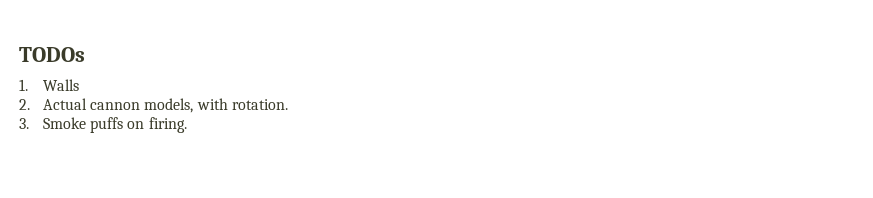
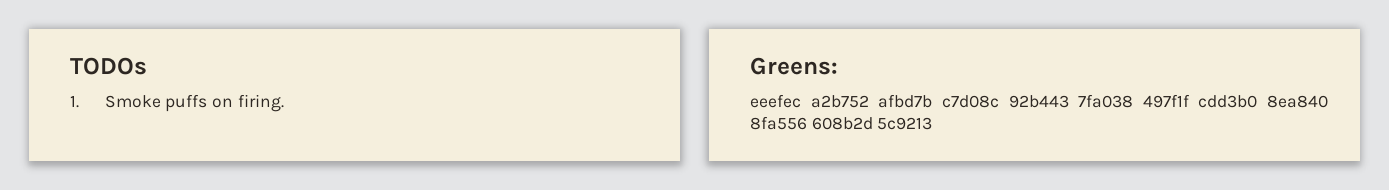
- 1. Walls
- 2. Actual cannon models, with rotation.
- 3. Smoke puffs on firing.
+ 1. Smoke puffs on firing.
+ Greens:
+ eeefec a2b752 afbd7b c7d08c 92b443 7fa038 497f1f cdd3b0 8ea840 8fa556 608b2d 5c9213

